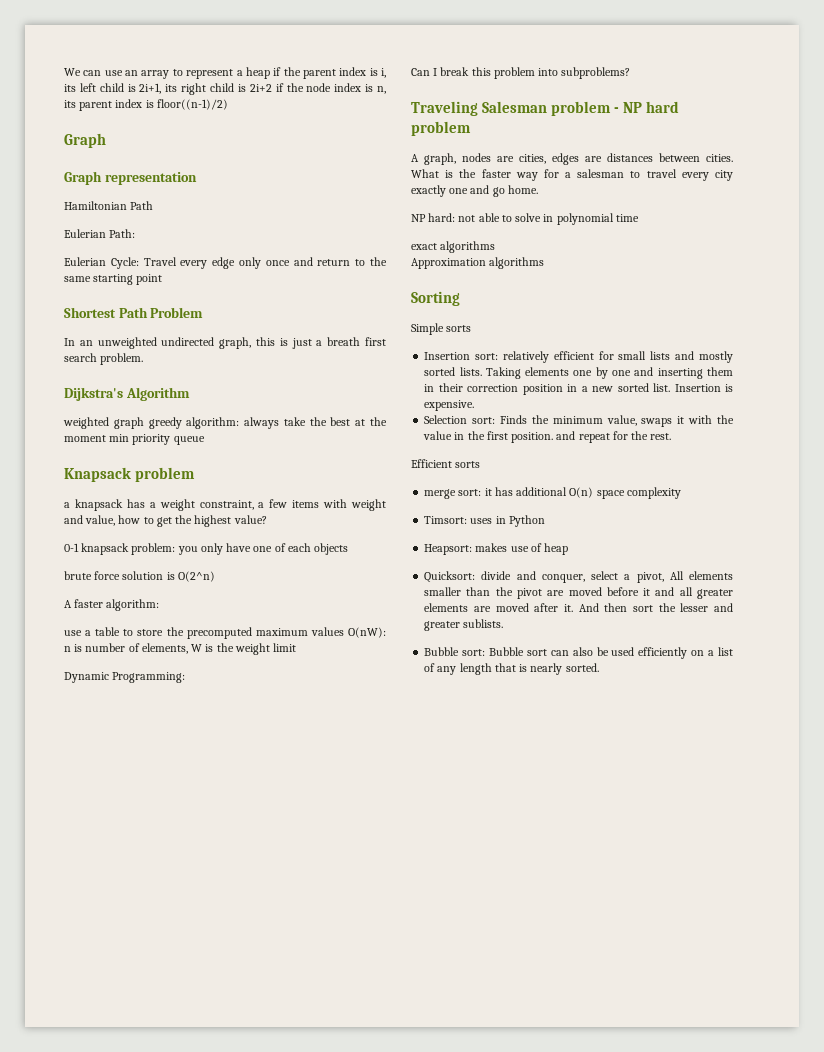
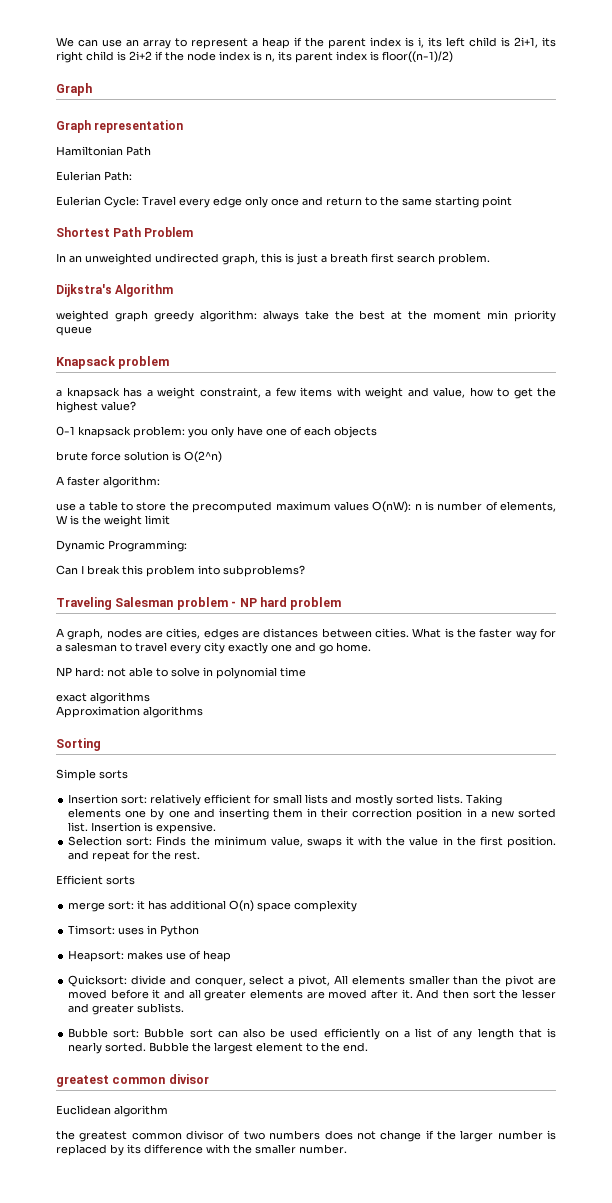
+ Bubble the largest element to the end.
+ greatest common divisor
+ Euclidean algorithm
+ the greatest common divisor of two numbers does not change if the larger number is replaced by its difference with the smaller number.

